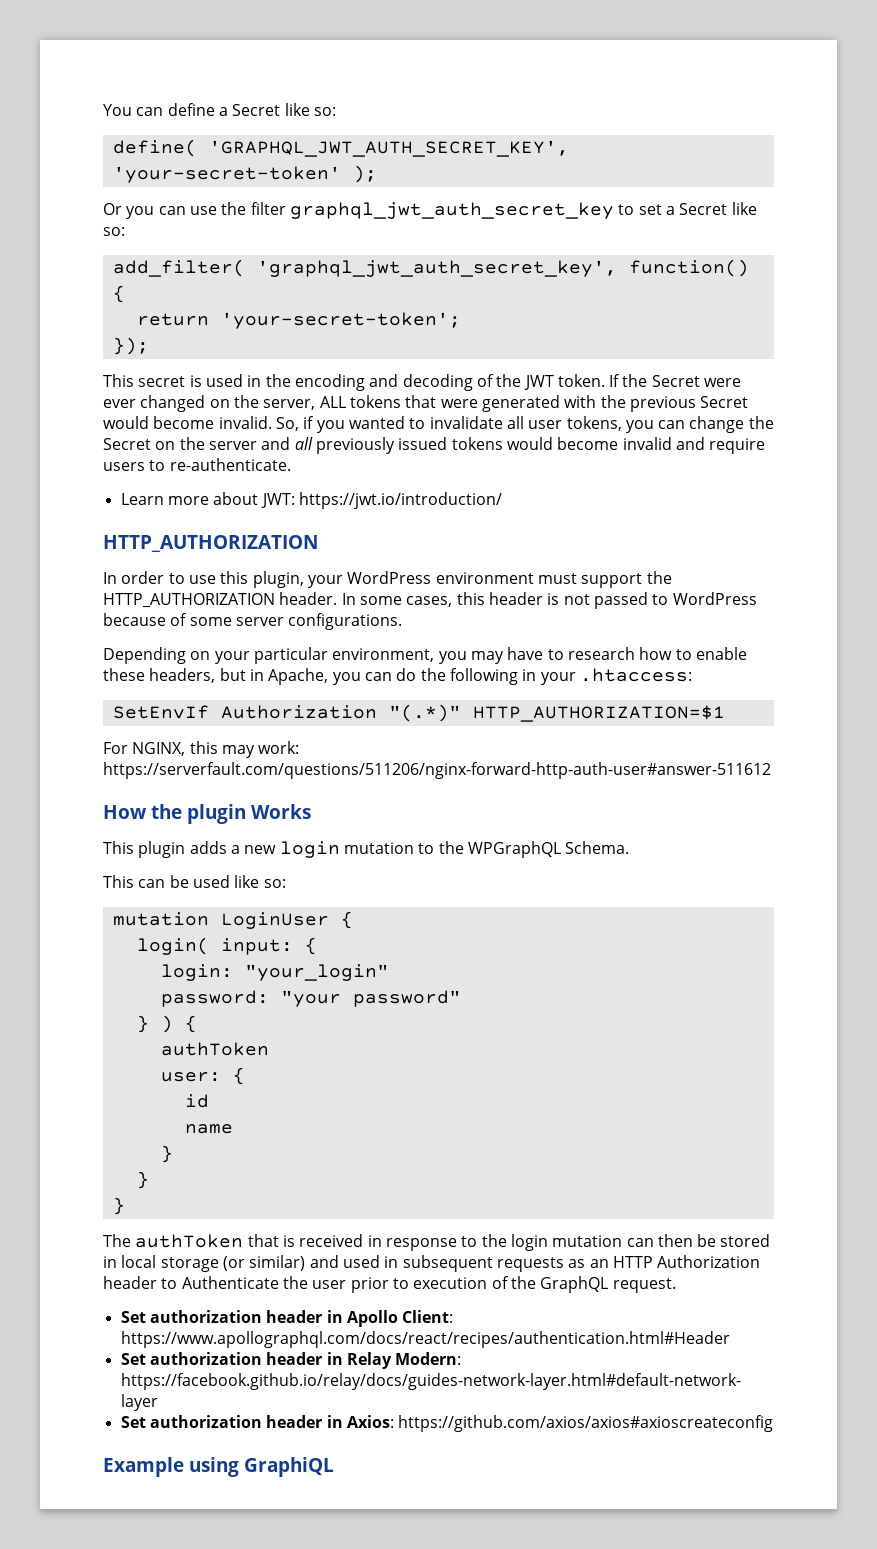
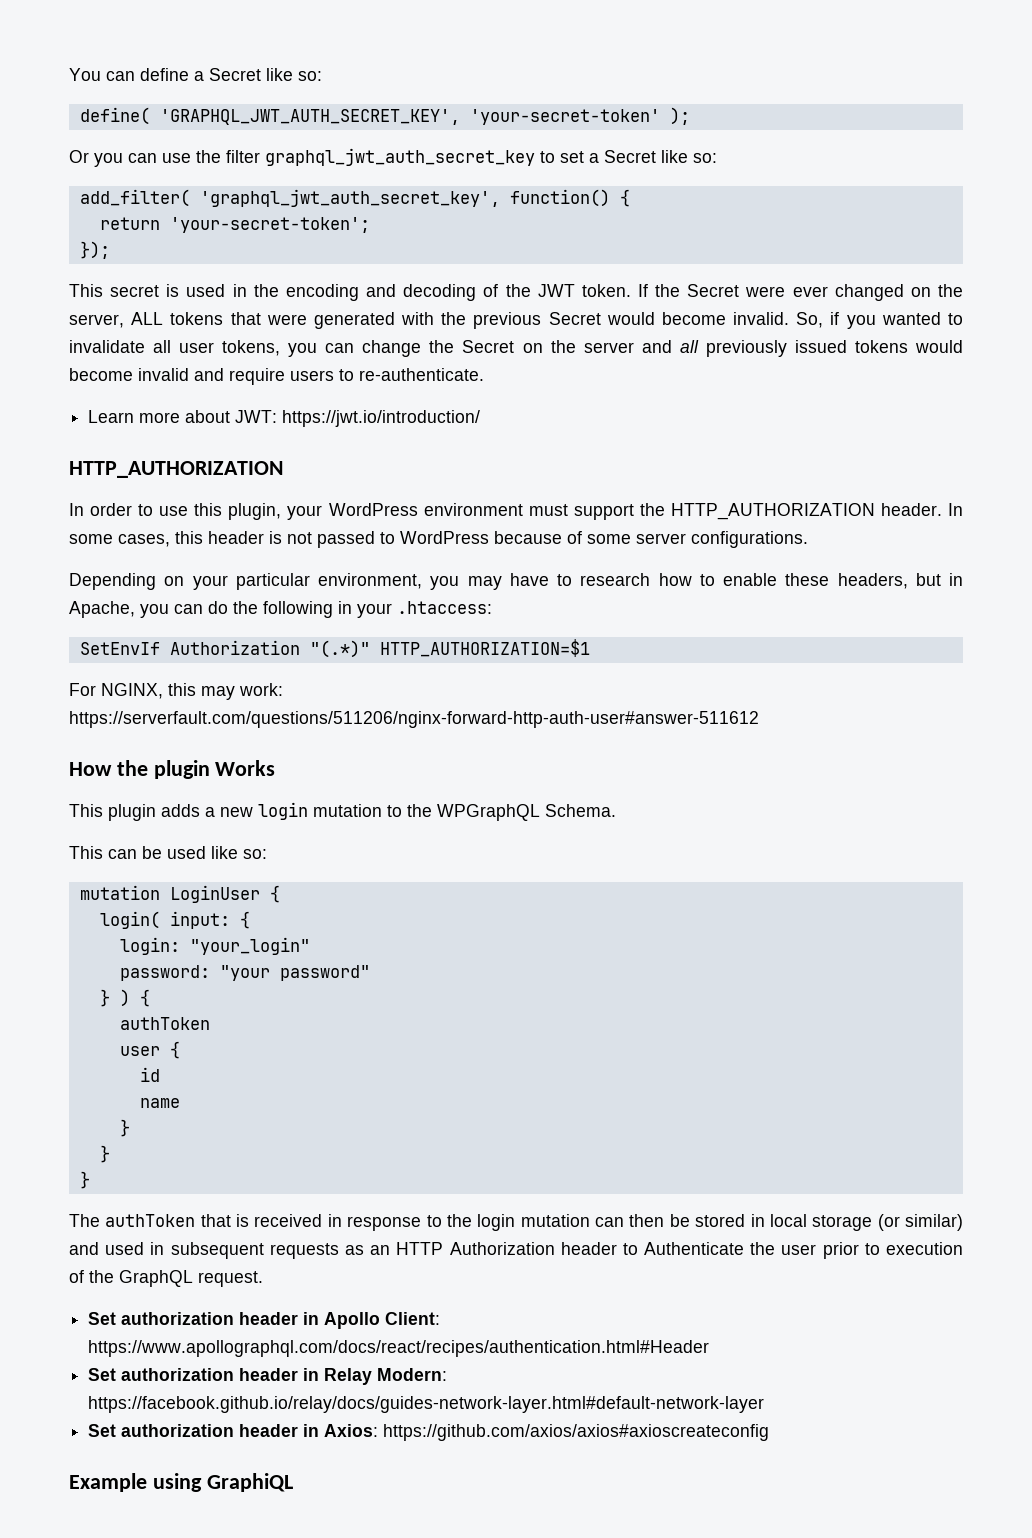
- user: {
+ user {

